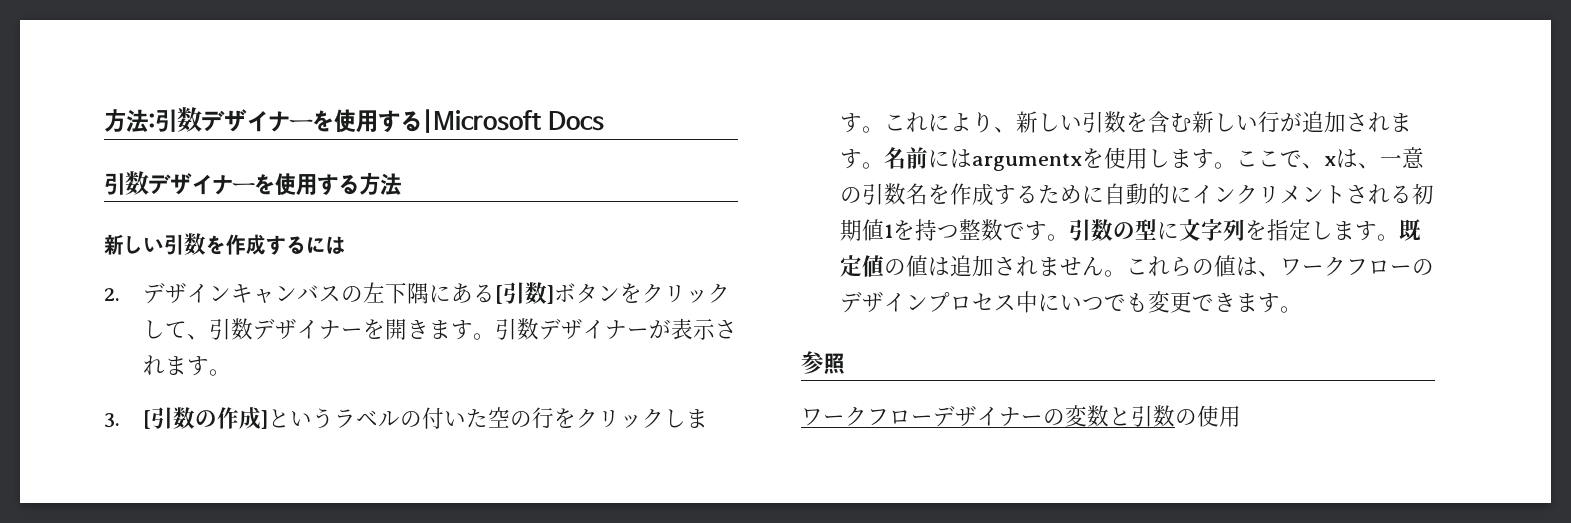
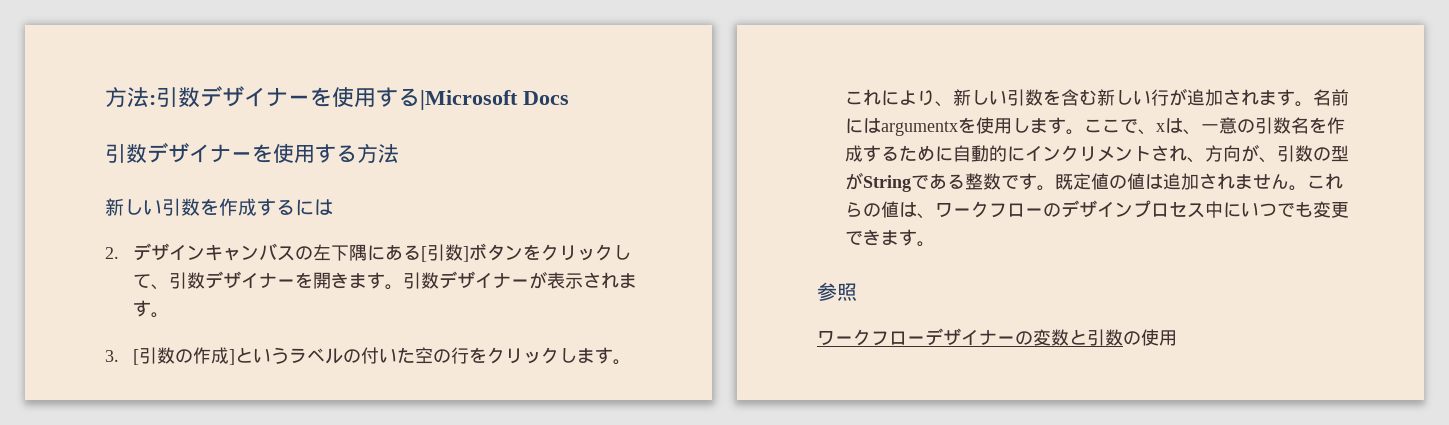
- ここで、xは、一意の引数名を作成するために自動的にインクリメントされる初期値1を持つ整数です。引数の型に文字列を指定します。
+ ここで、xは、一意の引数名を作成するために自動的にインクリメントされ、方向が、引数の型がStringである整数です。

